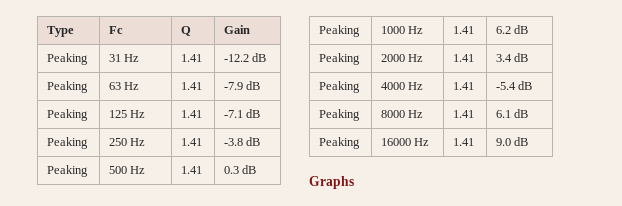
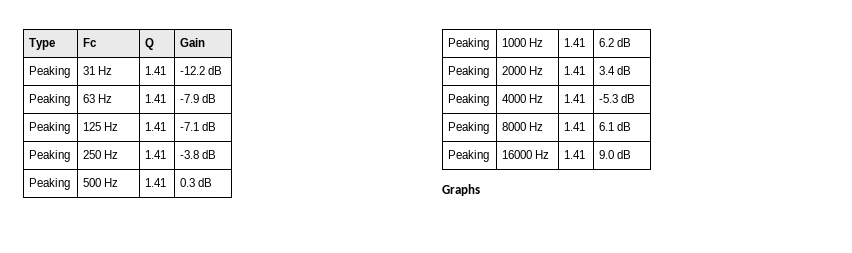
- Peaking | 4000 Hz | 1.41 | -5.4 dB
+ Peaking | 4000 Hz | 1.41 | -5.3 dB

